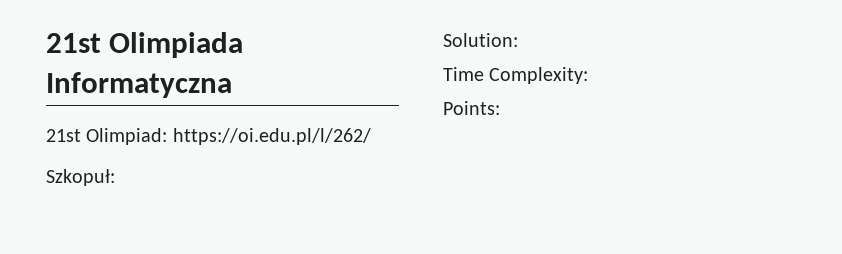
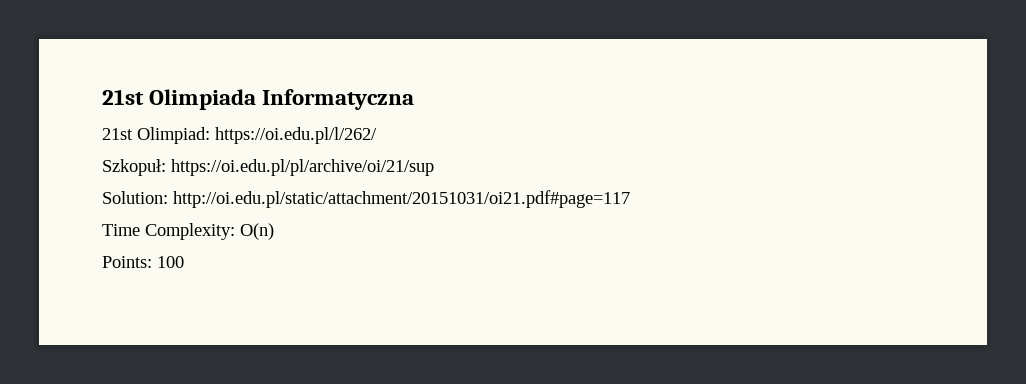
- Szkopuł:
+ Szkopuł: https://oi.edu.pl/pl/archive/oi/21/sup
- Solution:
+ Solution: http://oi.edu.pl/static/attachment/20151031/oi21.pdf#page=117
- Time Complexity:
+ Time Complexity: O(n)
- Points:
+ Points: 100

